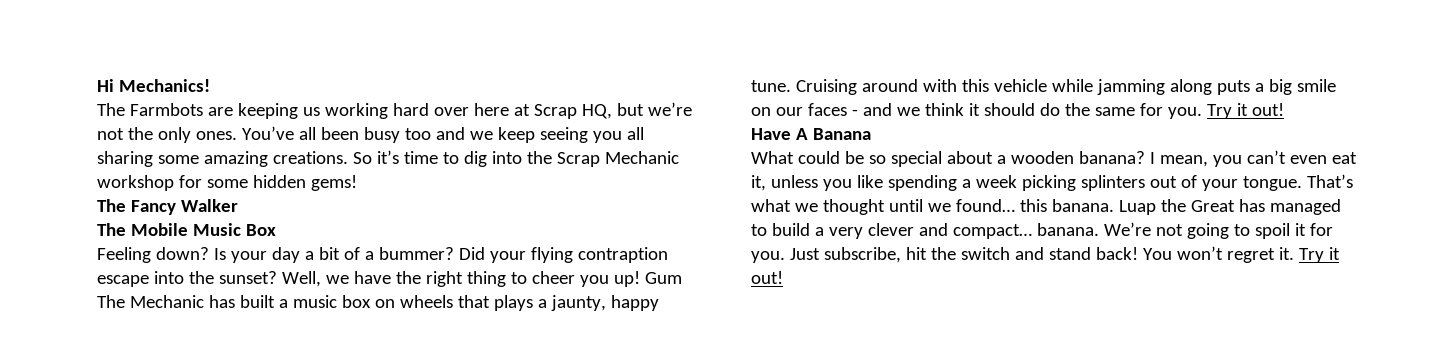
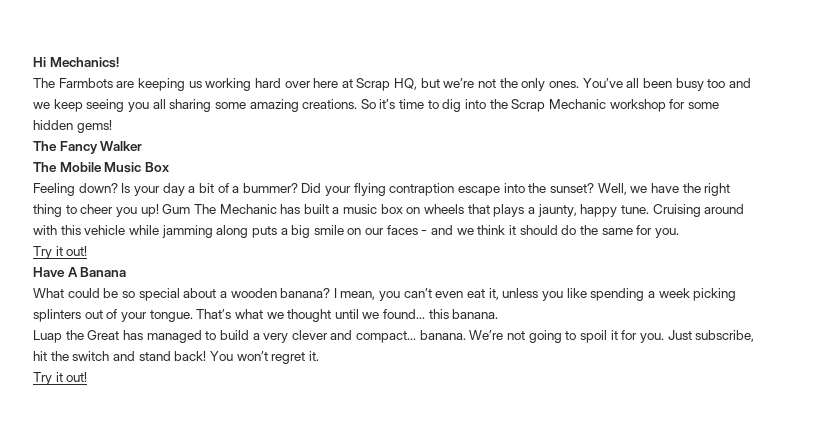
- Cruising around with this vehicle while jamming along puts a big smile on our faces - and we think it should do the same for you. Try it out!
+ Cruising around with this vehicle while jamming along puts a big smile on our faces - and we think it should do the same for you.
+ Try it out!
- That’s what we thought until we found… this banana. Luap the Great has managed to build a very clever and compact… banana.
+ That’s what we thought until we found… this banana.
+ Luap the Great has managed to build a very clever and compact… banana.
- You won’t regret it. Try it out!
+ You won’t regret it.
+ Try it out!

